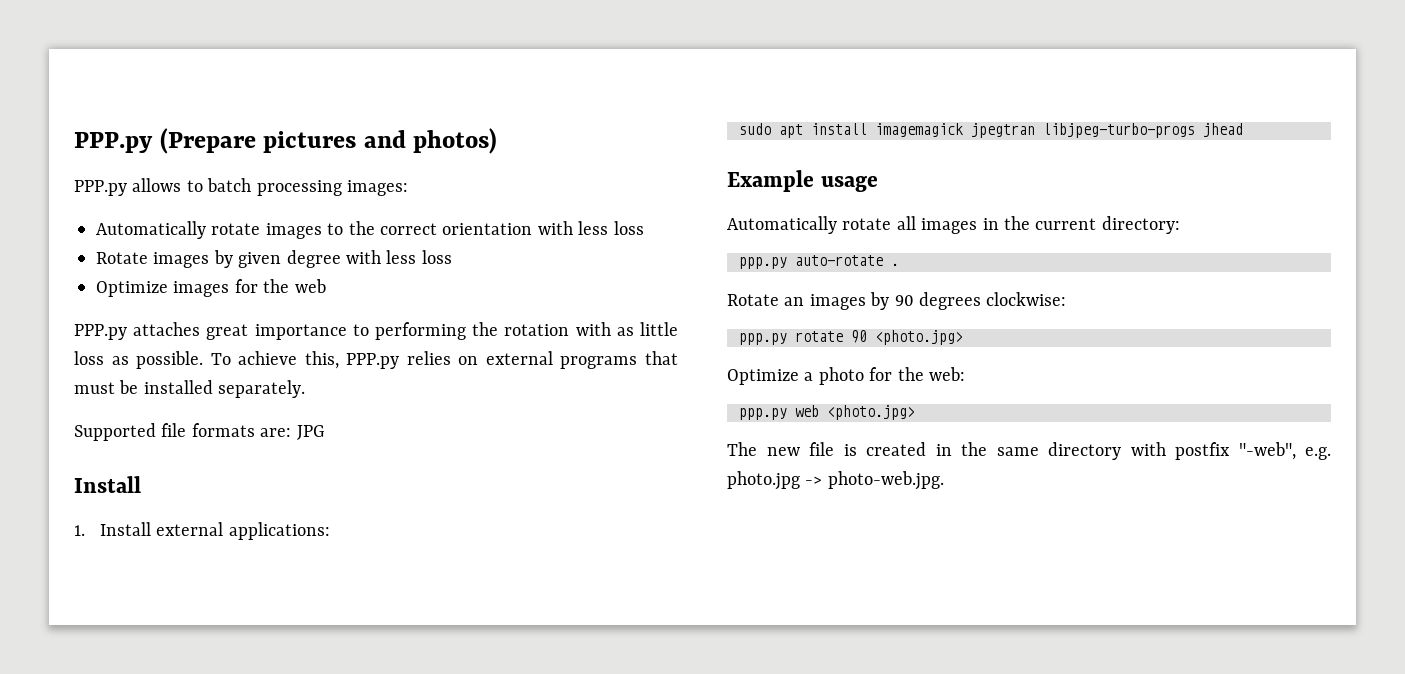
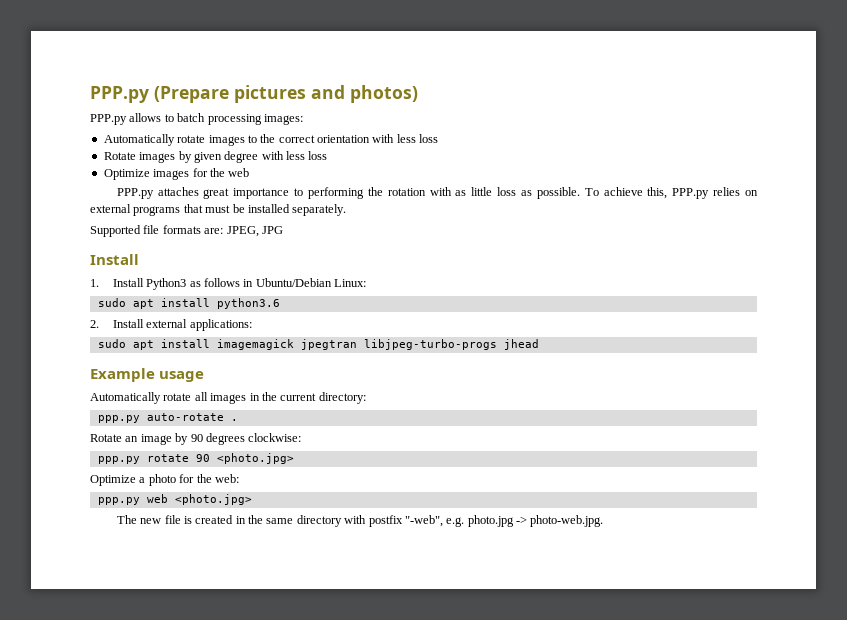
- Supported file formats are: JPG
+ Supported file formats are: JPEG, JPG
- 1. Install external applications:
+ 1. Install Python3 as follows in Ubuntu/Debian Linux:
+ sudo apt install python3.6
+ 2. Install external applications:
- Rotate an images by 90 degrees clockwise:
+ Rotate an image by 90 degrees clockwise:

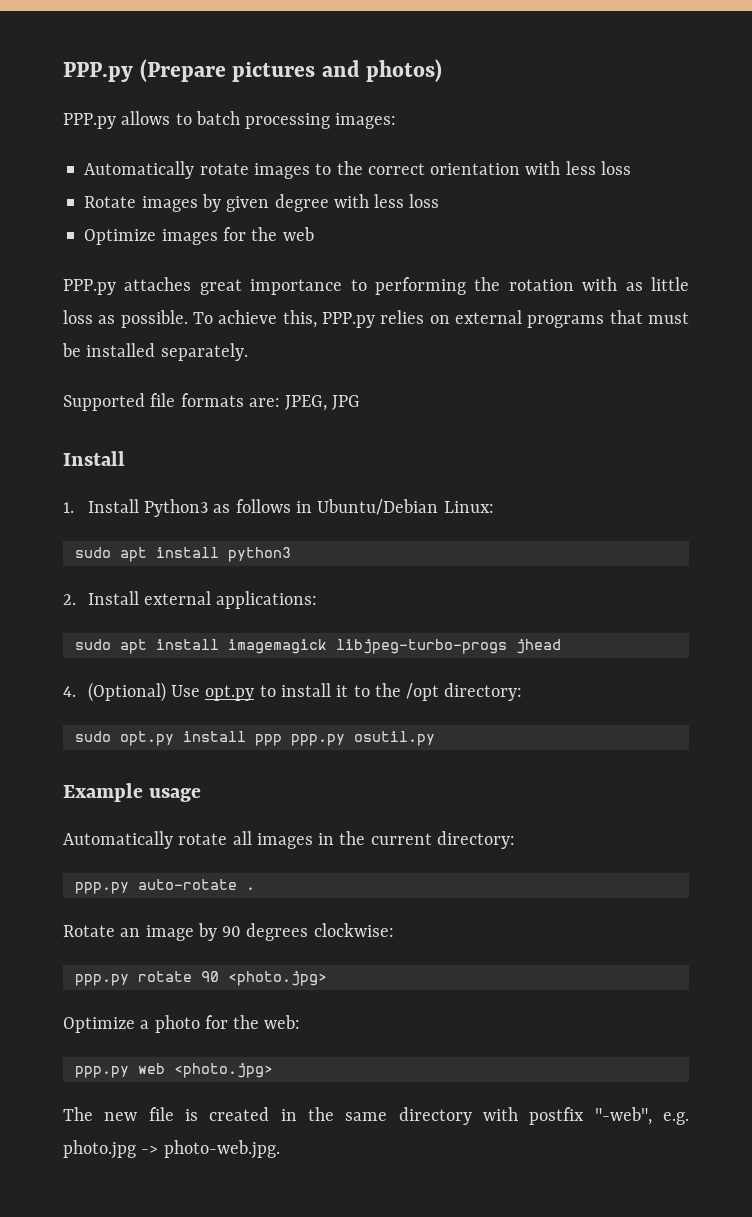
- sudo apt install python3.6
+ sudo apt install python3
- sudo apt install imagemagick jpegtran libjpeg-turbo-progs jhead
+ sudo apt install imagemagick libjpeg-turbo-progs jhead
+ 4. (Optional) Use opt.py to install it to the /opt directory:
+ sudo opt.py install ppp ppp.py osutil.py

